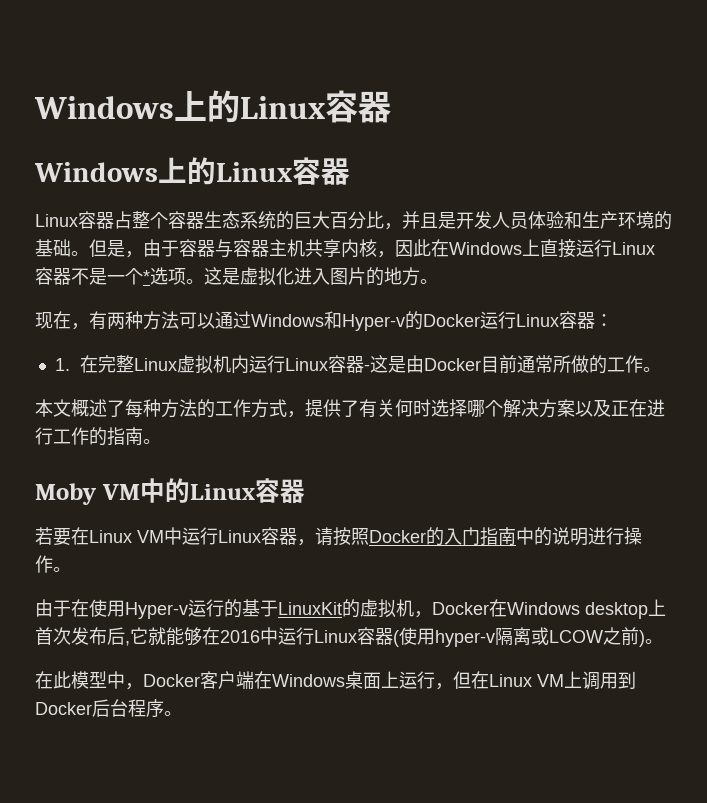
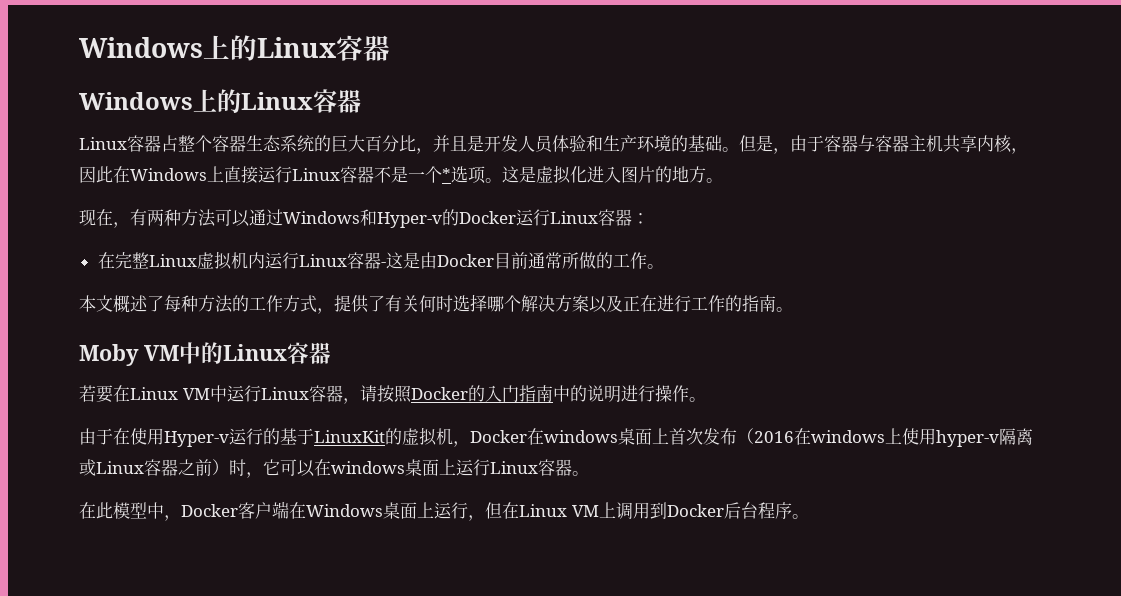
- 1.在完整Linux虚拟机内运行Linux容器-这是由Docker目前通常所做的工作。
+ 在完整Linux虚拟机内运行Linux容器-这是由Docker目前通常所做的工作。
- 由于在使用Hyper-v运行的基于LinuxKit的虚拟机，Docker在Windows desktop上首次发布后,它就能够在2016中运行Linux容器(使用hyper-v隔离或LCOW之前)。
+ 由于在使用Hyper-v运行的基于LinuxKit的虚拟机，Docker在windows桌面上首次发布（2016在windows上使用hyper-v隔离或Linux容器之前）时，它可以在windows桌面上运行Linux容器。

